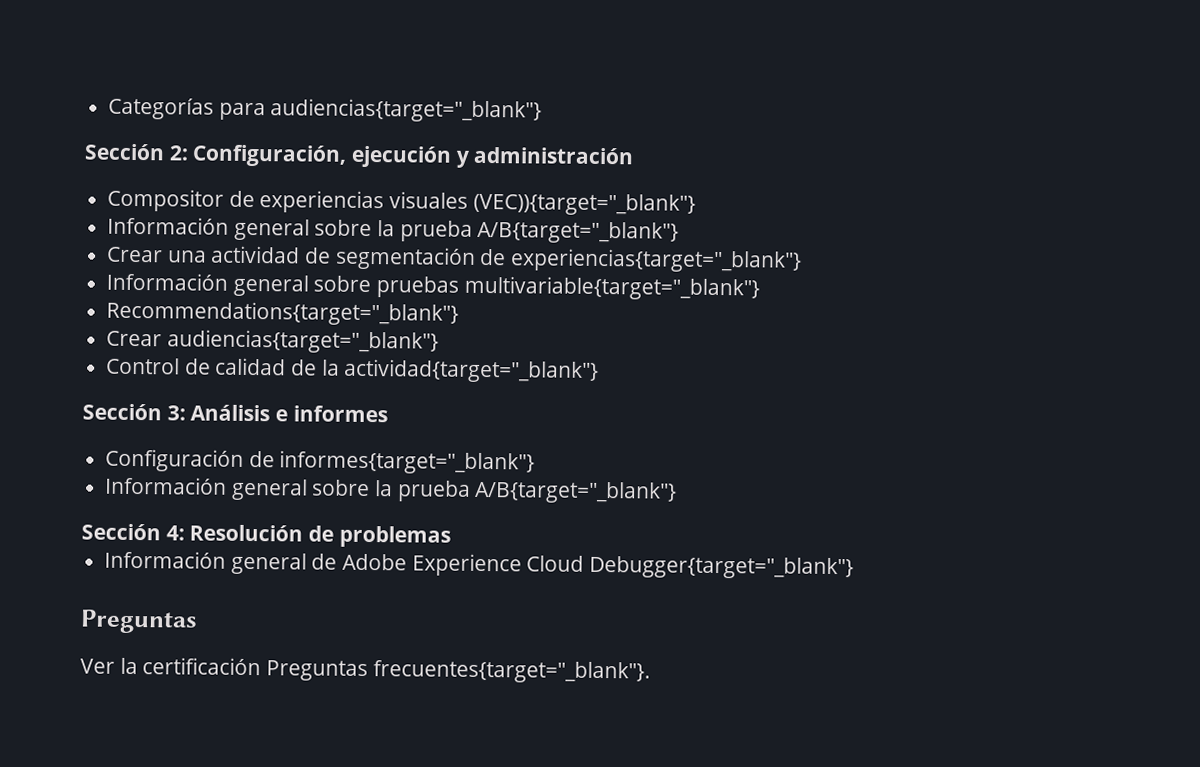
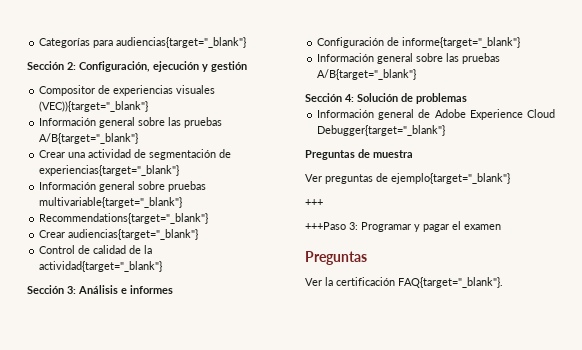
- Sección 2: Configuración, ejecución y administración
+ Sección 2: Configuración, ejecución y gestión
  Compositor de experiencias visuales (VEC)){target="_blank"}
- Información general sobre la prueba A/B{target="_blank"}
+ Información general sobre las pruebas A/B{target="_blank"}
- Configuración de informes{target="_blank"}
- Información general sobre la prueba A/B{target="_blank"}
+ Configuración de informe{target="_blank"}
+ Información general sobre las pruebas A/B{target="_blank"}
- Sección 4: Resolución de problemas
+ Sección 4: Solución de problemas
+ Preguntas de muestra
+ Ver preguntas de ejemplo{target="_blank"}
+ +++
+ +++Paso 3: Programar y pagar el examen
- Ver la certificación Preguntas frecuentes{target="_blank"}.
+ Ver la certificación FAQ{target="_blank"}.

